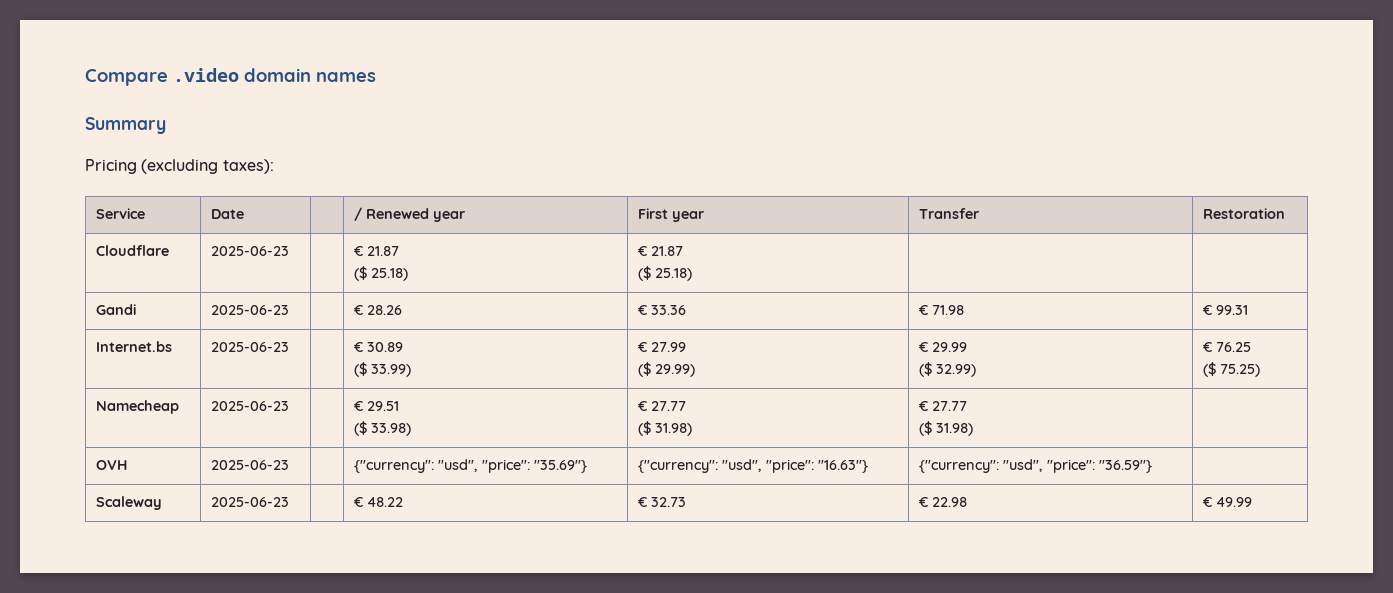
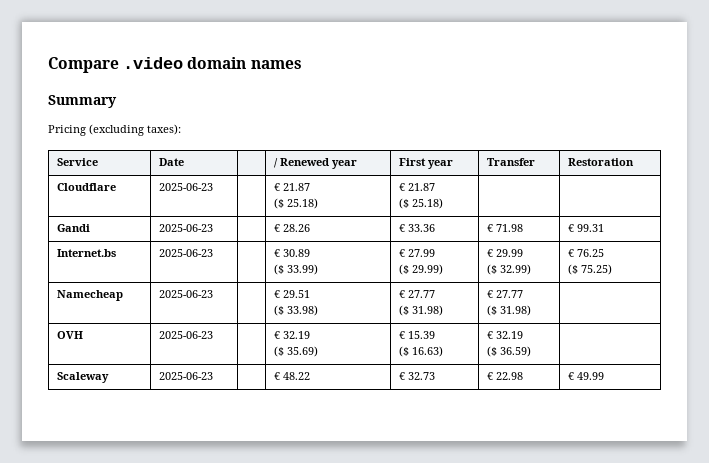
- OVH | 2025-06-23 | | {"currency": "usd", "price": "35.69"} | {"currency": "usd", "price": "16.63"} | {"currency": "usd", "price": "36.59"} |
+ OVH | 2025-06-23 | | € 32.19
+ ($ 35.69) | € 15.39
+ ($ 16.63) | € 32.19
+ ($ 36.59) |

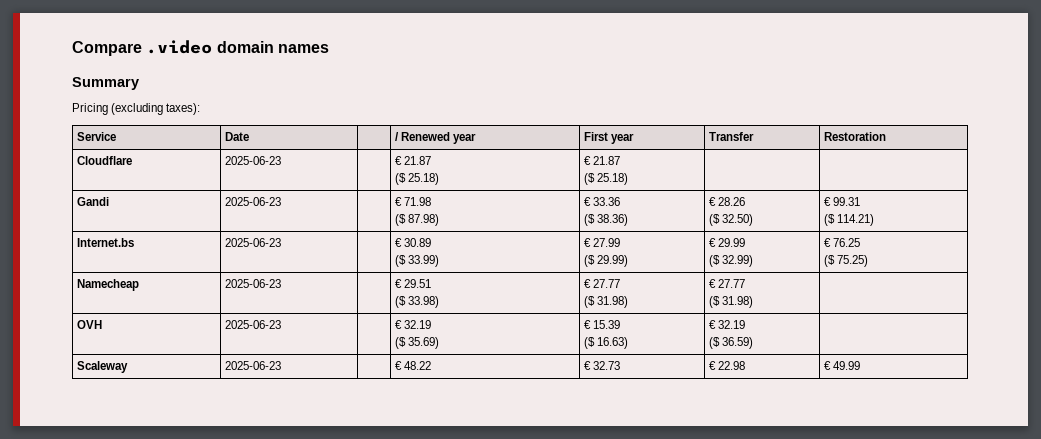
- Gandi | 2025-06-23 | | € 28.26 | € 33.36 | € 71.98 | € 99.31
+ Gandi | 2025-06-23 | | € 71.98
+ ($ 87.98) | € 33.36
+ ($ 38.36) | € 28.26
+ ($ 32.50) | € 99.31
+ ($ 114.21)

